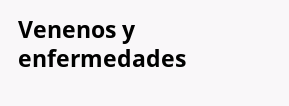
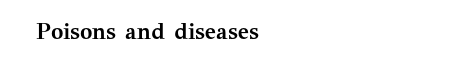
- Venenos y enfermedades
+ Poisons and diseases

